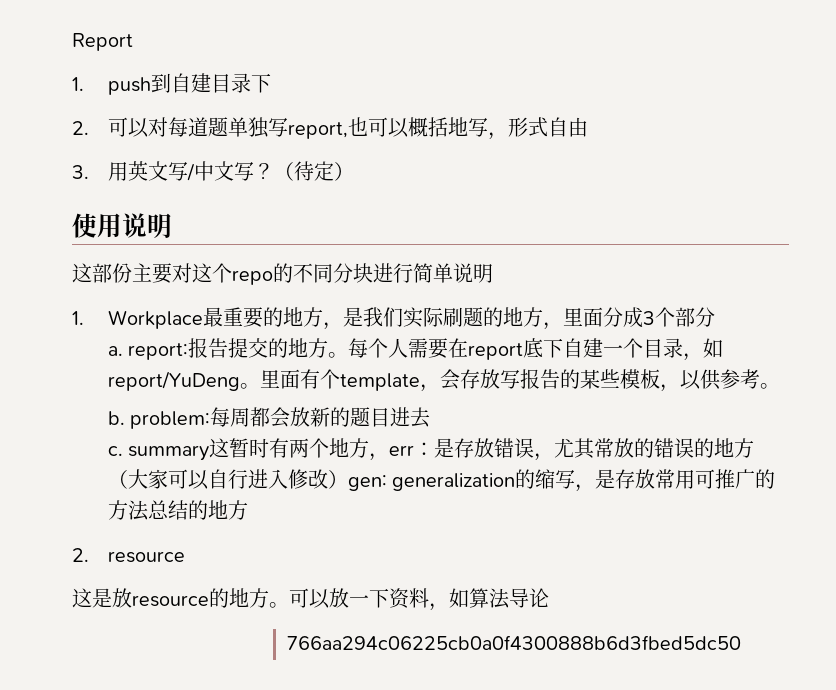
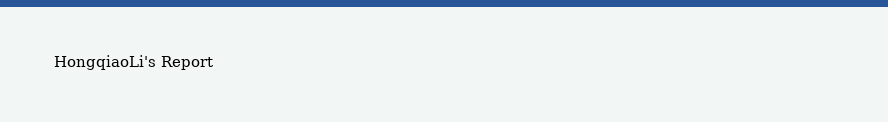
- Report
+ HongqiaoLi's Report
- 1. push到自建目录下
- 2.可以对每道题单独写report,也可以概括地写，形式自由
- 3.用英文写/中文写？（待定）
- 使用说明
- 这部份主要对这个repo的不同分块进行简单说明
- 1. Workplace最重要的地方，是我们实际刷题的地方，里面分成3个部分
- a. report:报告提交的地方。每个人需要在report底下自建一个目录，如report/YuDeng。里面有个template，会存放写报告的某些模板，以供参考。
- b. problem:每周都会放新的题目进去
- c. summary这暂时有两个地方，err：是存放错误，尤其常放的错误的地方（大家可以自行进入修改）gen: generalization的缩写，是存放常用可推广的方法总结的地方
- 2. resource
- 这是放resource的地方。可以放一下资料，如算法导论
- 766aa294c06225cb0a0f4300888b6d3fbed5dc50

